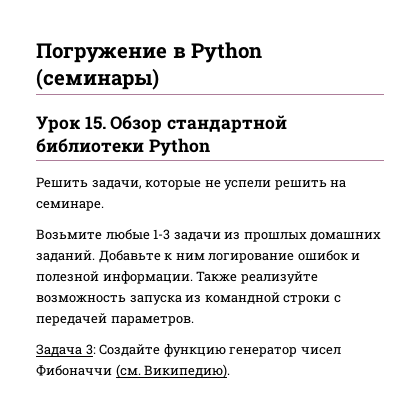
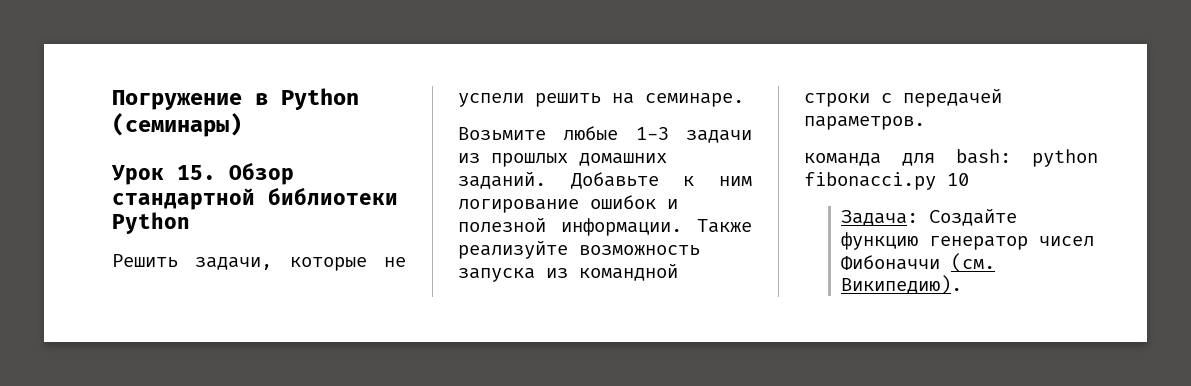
- Задача 3: Создайте функцию генератор чисел Фибоначчи (см. Википедию).
+ команда для bash: python fibonacci.py 10
+ Задача: Создайте функцию генератор чисел Фибоначчи (см. Википедию).

